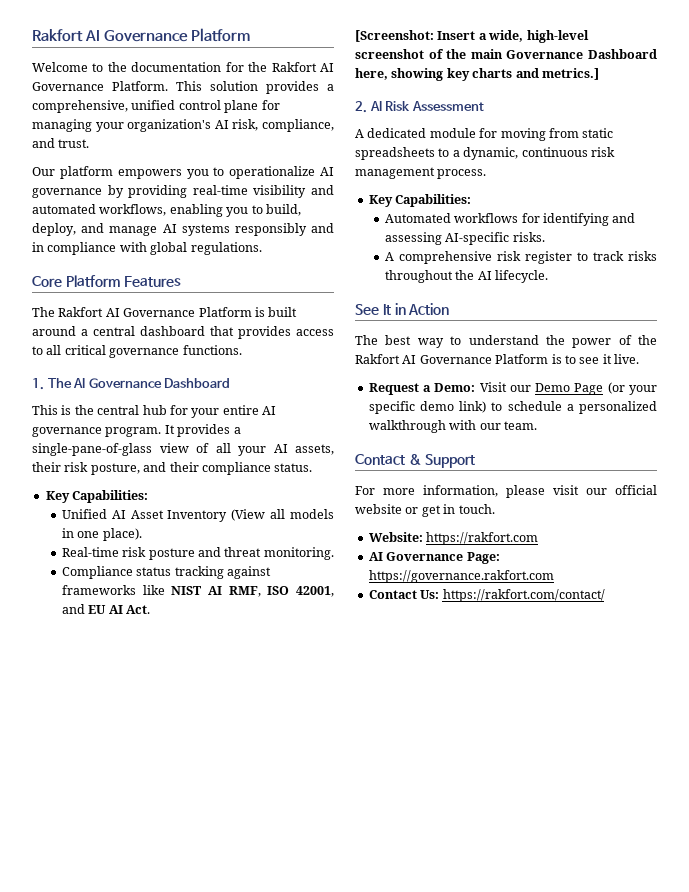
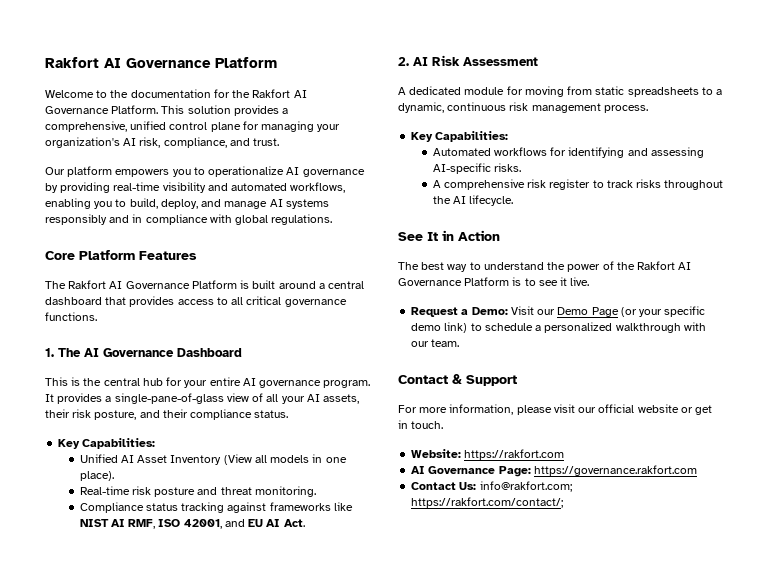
- [Screenshot: Insert a wide, high-level screenshot of the main Governance Dashboard here, showing key charts and metrics.]
- Contact Us: https://rakfort.com/contact/
+ Contact Us: info@rakfort.com; https://rakfort.com/contact/;

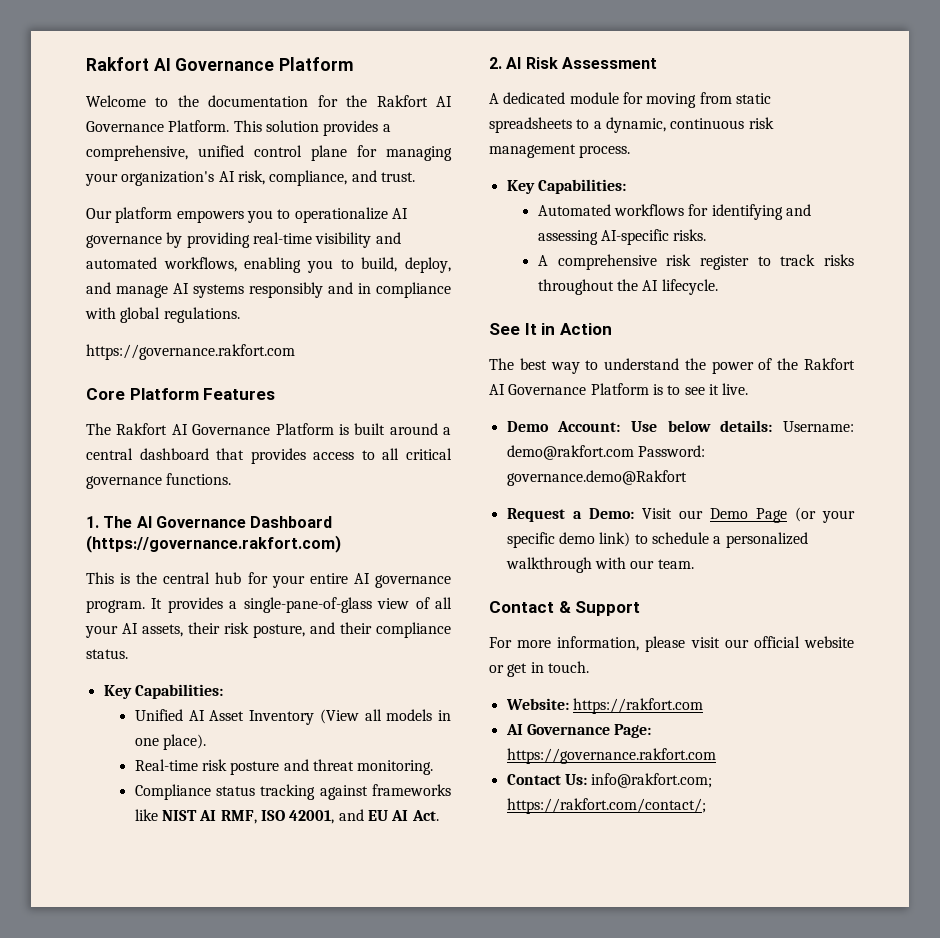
  Our platform empowers you to operationalize AI governance by providing real-time visibility and automated workflows, enabling you to build, deploy, and manage AI systems responsibly and in compliance with global regulations.
+ https://governance.rakfort.com
- 1. The AI Governance Dashboard
+ 1. The AI Governance Dashboard (https://governance.rakfort.com)
+ Demo Account: Use below details: Username: demo@rakfort.com Password: governance.demo@Rakfort

